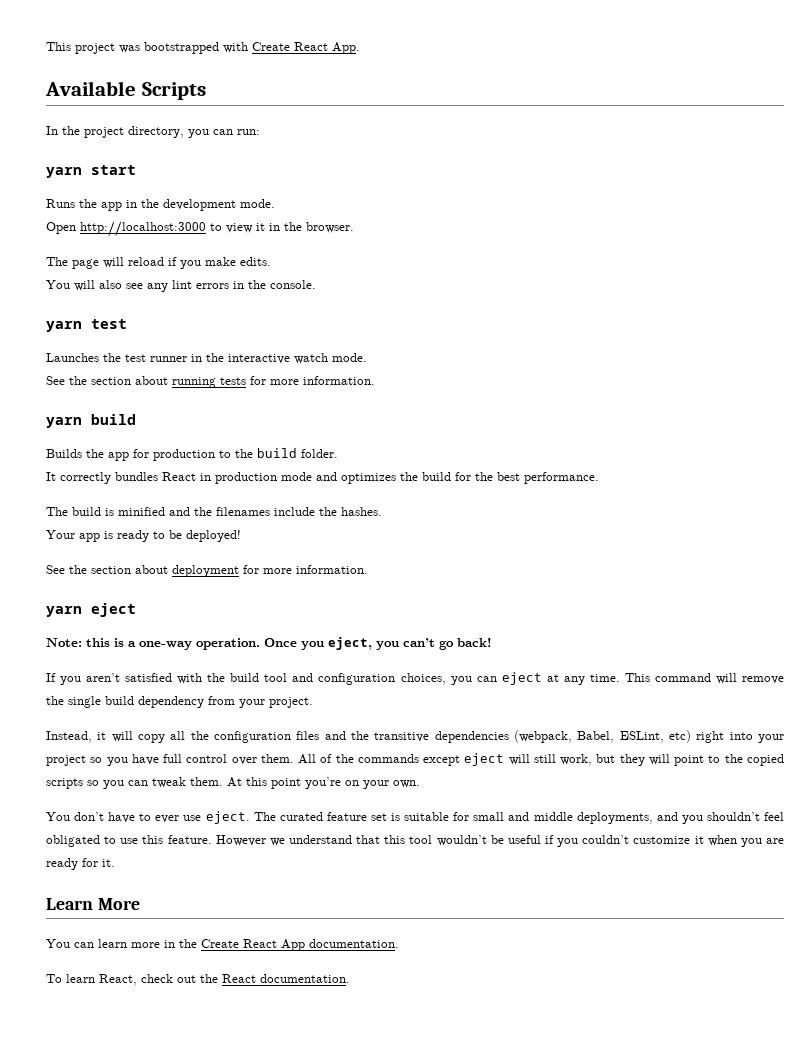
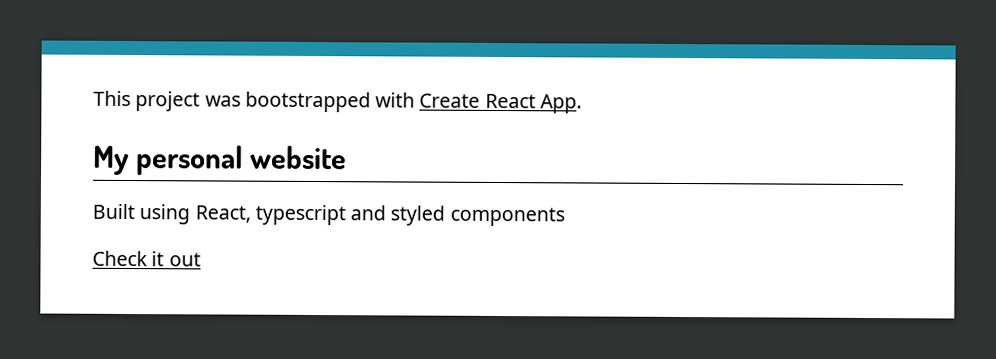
- Available Scripts
- In the project directory, you can run:
- yarn start
- Runs the app in the development mode.
- Open http://localhost:3000 to view it in the browser.
- The page will reload if you make edits.
- You will also see any lint errors in the console.
- yarn test
- Launches the test runner in the interactive watch mode.
- See the section about running tests for more information.
- yarn build
- Builds the app for production to the build folder.
- It correctly bundles React in production mode and optimizes the build for the best performance.
- The build is minified and the filenames include the hashes.
- Your app is ready to be deployed!
- See the section about deployment for more information.
- yarn eject
- Note: this is a one-way operation. Once you eject, you can’t go back!
- If you aren’t satisfied with the build tool and configuration choices, you can eject at any time. This command will remove the single build dependency from your project.
- Instead, it will copy all the configuration files and the transitive dependencies (webpack, Babel, ESLint, etc) right into your project so you have full control over them. All of the commands except eject will still work, but they will point to the copied scripts so you can tweak them. At this point you’re on your own.
- You don’t have to ever use eject. The curated feature set is suitable for small and middle deployments, and you shouldn’t feel obligated to use this feature. However we understand that this tool wouldn’t be useful if you couldn’t customize it when you are ready for it.
- Learn More
- You can learn more in the Create React App documentation.
- To learn React, check out the React documentation.
+ My personal website
+ Built using React, typescript and styled components
+ Check it out

